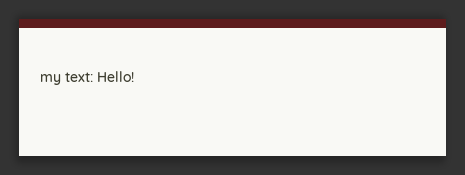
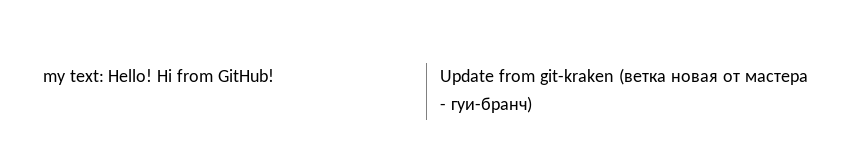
+ Hi from GitHub!
+ Update from git-kraken (ветка новая от мастера - гуи-бранч)

